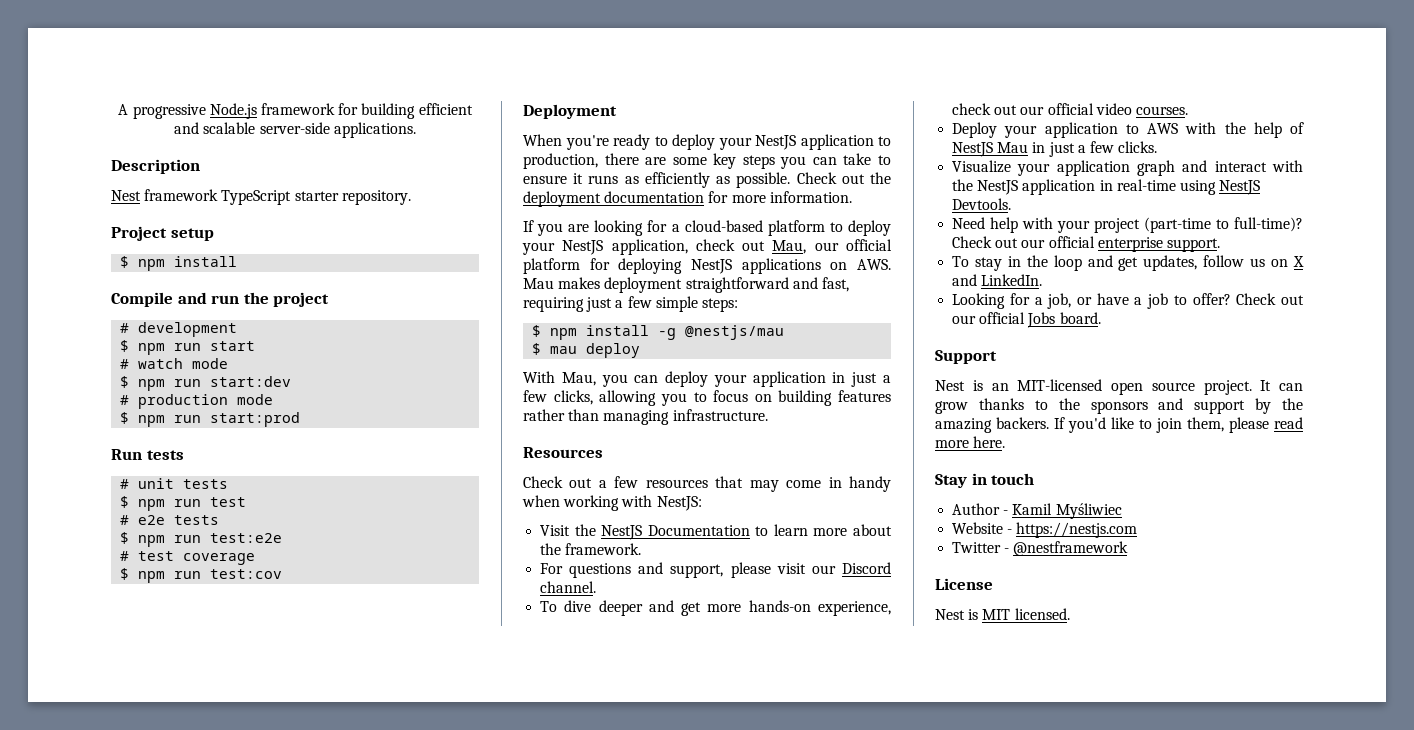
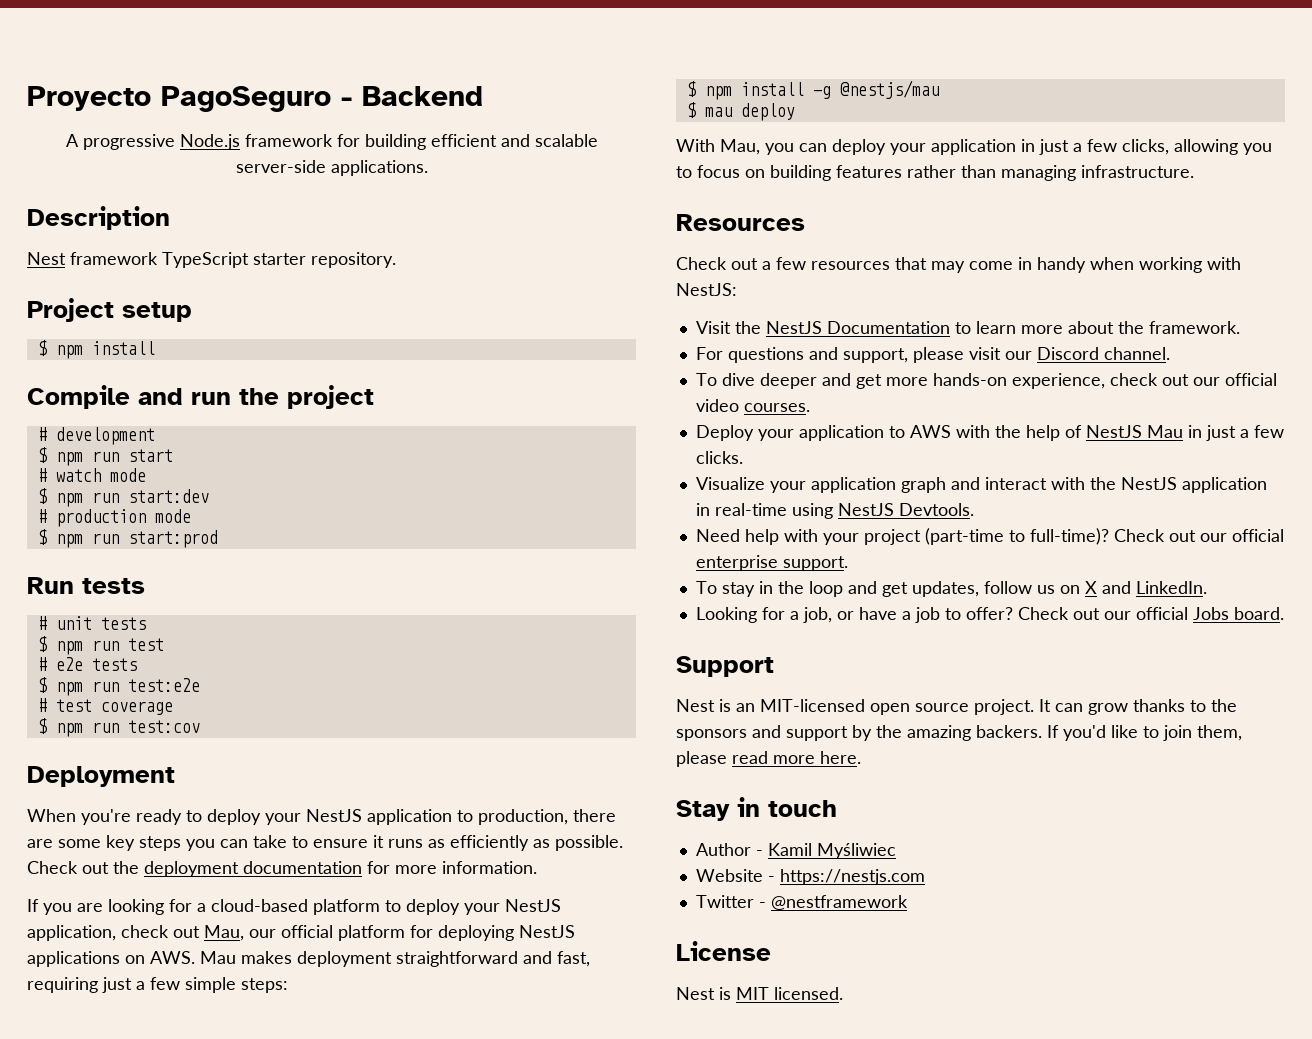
+ Proyecto PagoSeguro - Backend

